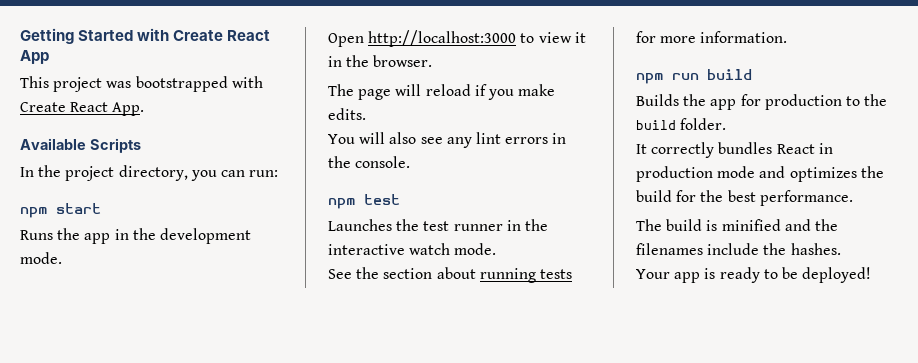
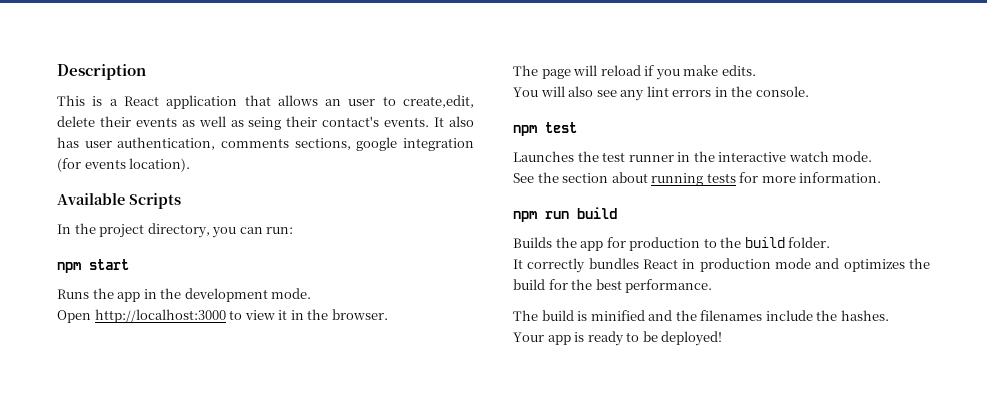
- Getting Started with Create React App
- This project was bootstrapped with Create React App.
+ Description
+ This is a React application that allows an user to create,edit, delete their events as well as seing their contact's events. It also has user authentication, comments sections, google integration (for events location).

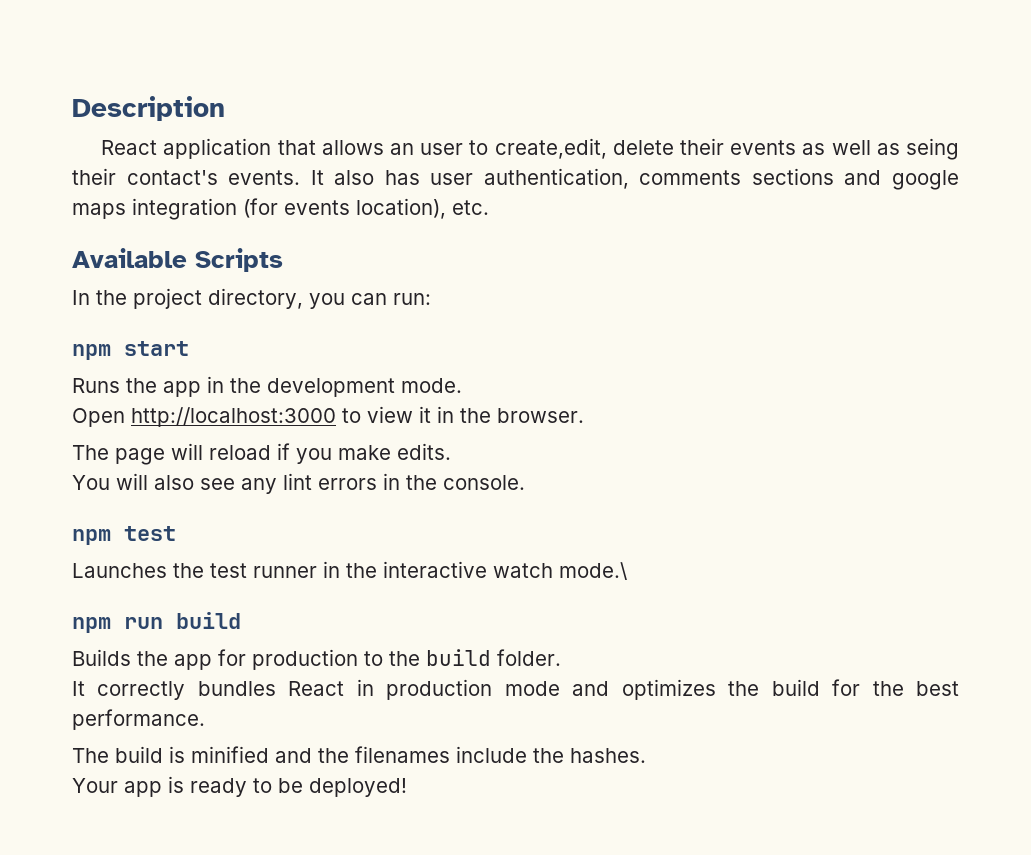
- This is a React application that allows an user to create,edit, delete their events as well as seing their contact's events.
+ React application that allows an user to create,edit, delete their events as well as seing their contact's events.
- It also has user authentication, comments sections, google integration (for events location).
+ It also has user authentication, comments sections and google maps integration (for events location), etc.
- Launches the test runner in the interactive watch mode.
- See the section about running tests for more information.
+ Launches the test runner in the interactive watch mode.\

